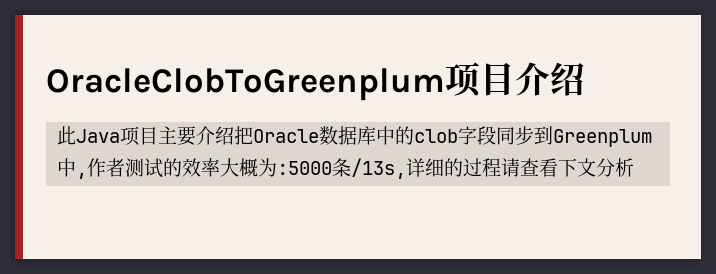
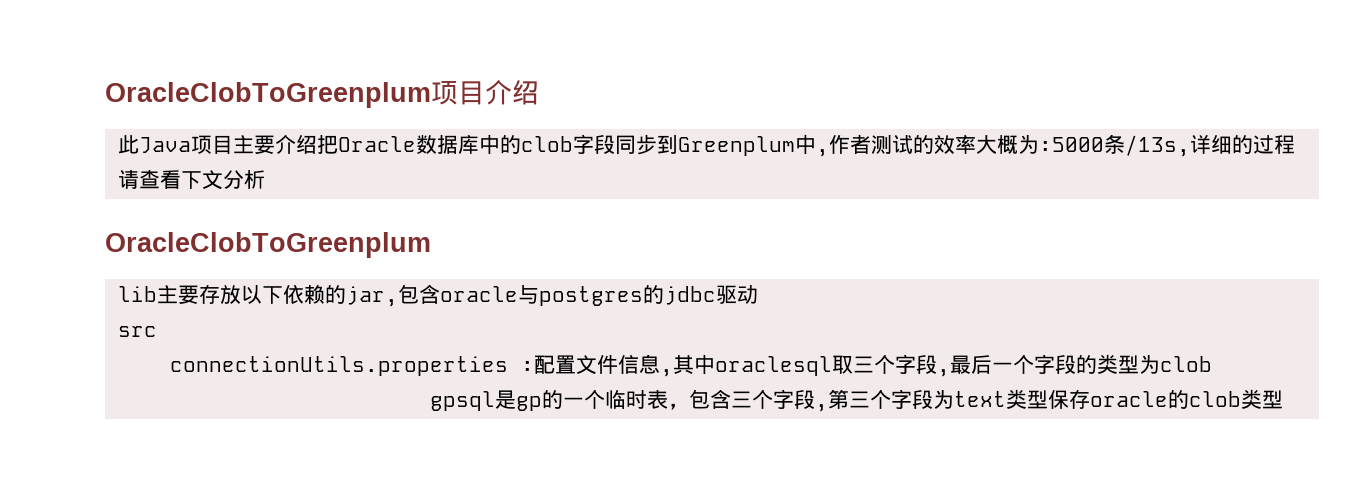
  此Java项目主要介绍把Oracle数据库中的clob字段同步到Greenplum中,作者测试的效率大概为:5000条/13s,详细的过程请查看下文分析
+ OracleClobToGreenplum
+ lib主要存放以下依赖的jar,包含oracle与postgres的jdbc驱动
+ src
+ connectionUtils.properties :配置文件信息,其中oraclesql取三个字段,最后一个字段的类型为clob
+ gpsql是gp的一个临时表，包含三个字段,第三个字段为text类型保存oracle的clob类型

